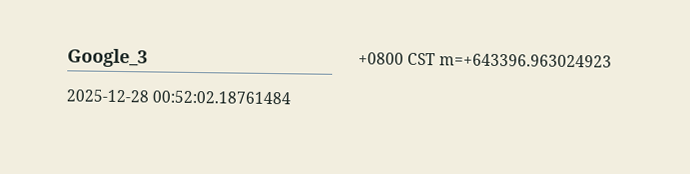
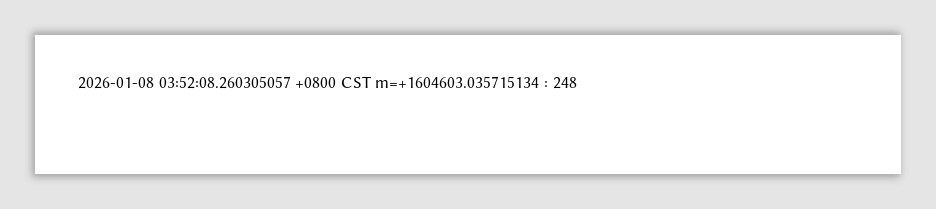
- Google_3
- 2025-12-28 00:52:02.18761484 +0800 CST m=+643396.963024923
+ 2026-01-08 03:52:08.260305057 +0800 CST m=+1604603.035715134 : 248

